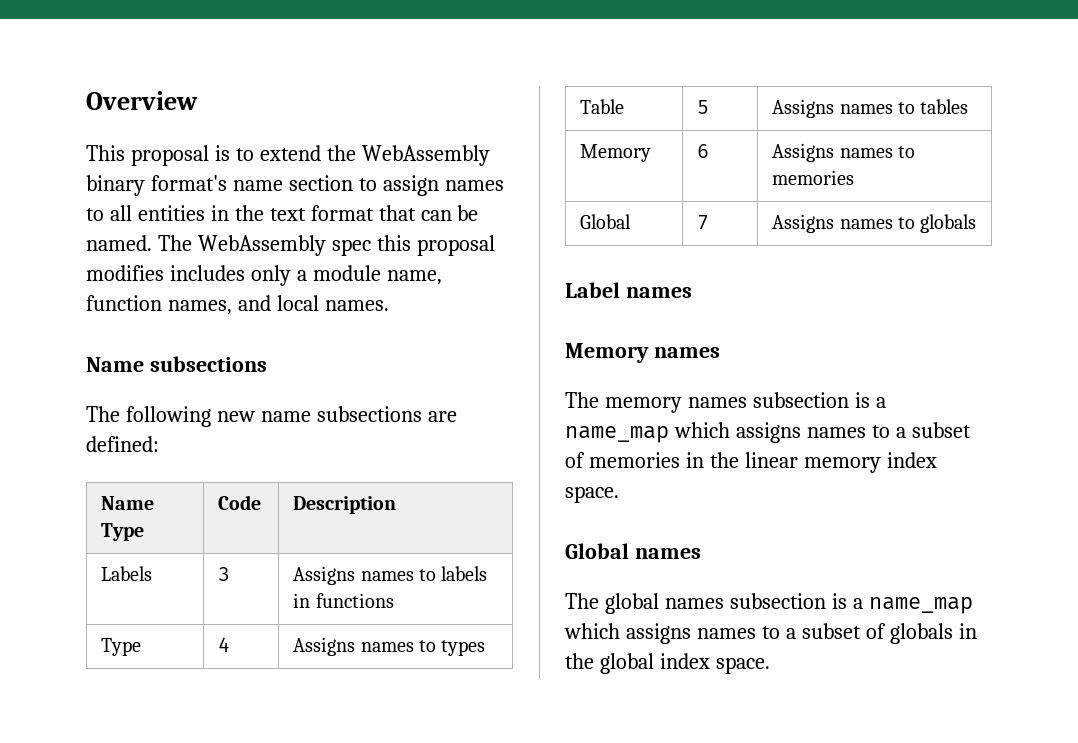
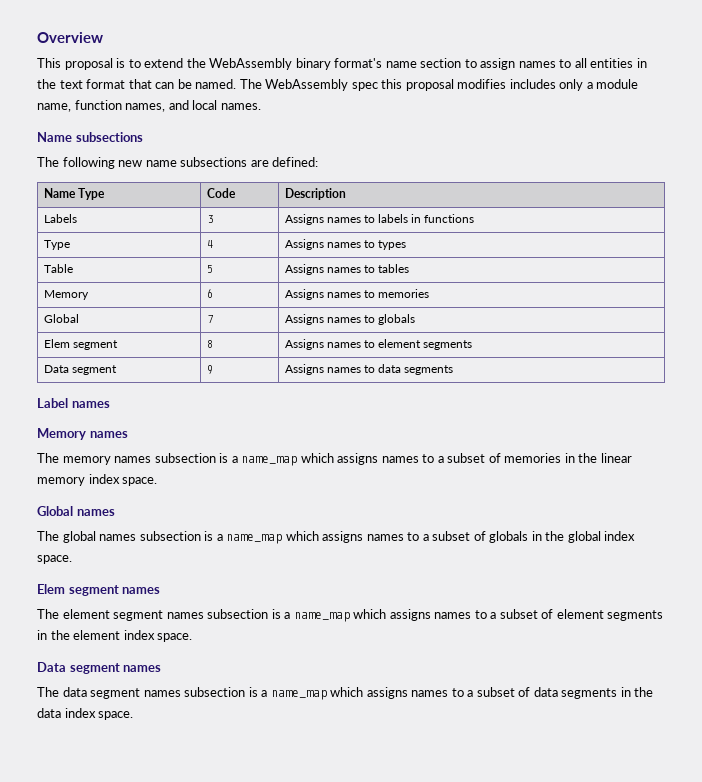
+ Elem segment | 8 | Assigns names to element segments
+ Data segment | 9 | Assigns names to data segments
+ Elem segment names
+ The element segment names subsection is a name_map which assigns names to a subset of element segments in the element index space.
+ Data segment names
+ The data segment names subsection is a name_map which assigns names to a subset of data segments in the data index space.

